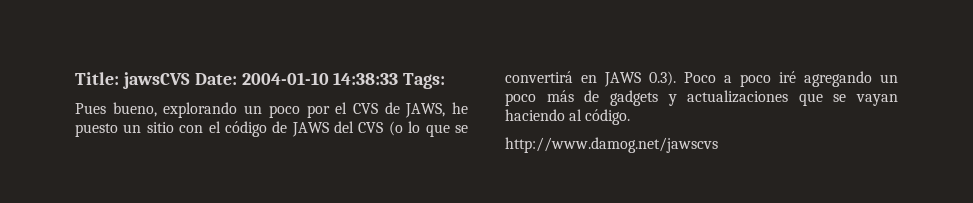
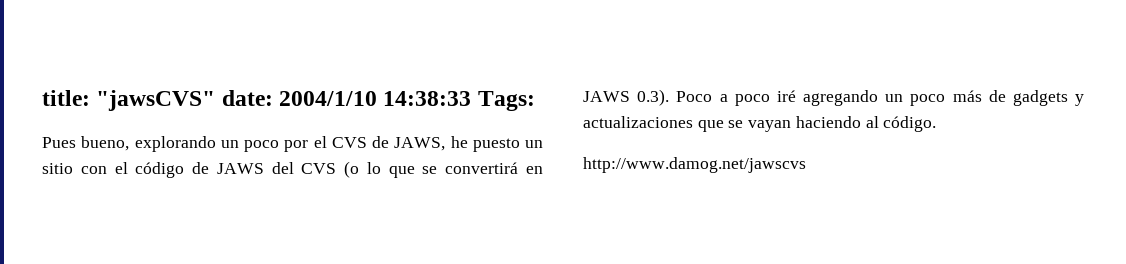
- Title: jawsCVS Date: 2004-01-10 14:38:33 Tags:
+ title: "jawsCVS" date: 2004/1/10 14:38:33 Tags:

